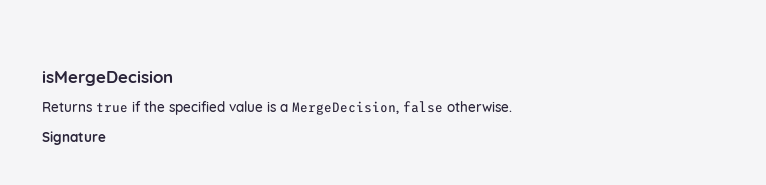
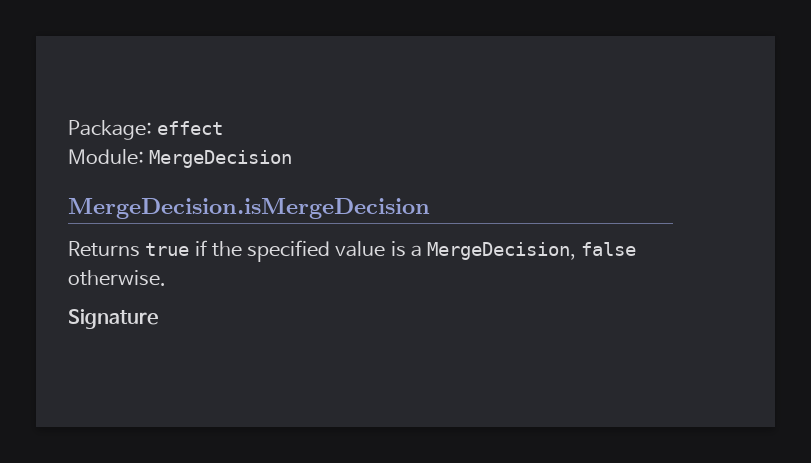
- isMergeDecision
+ Package: effect
+ Module: MergeDecision
+ MergeDecision.isMergeDecision

